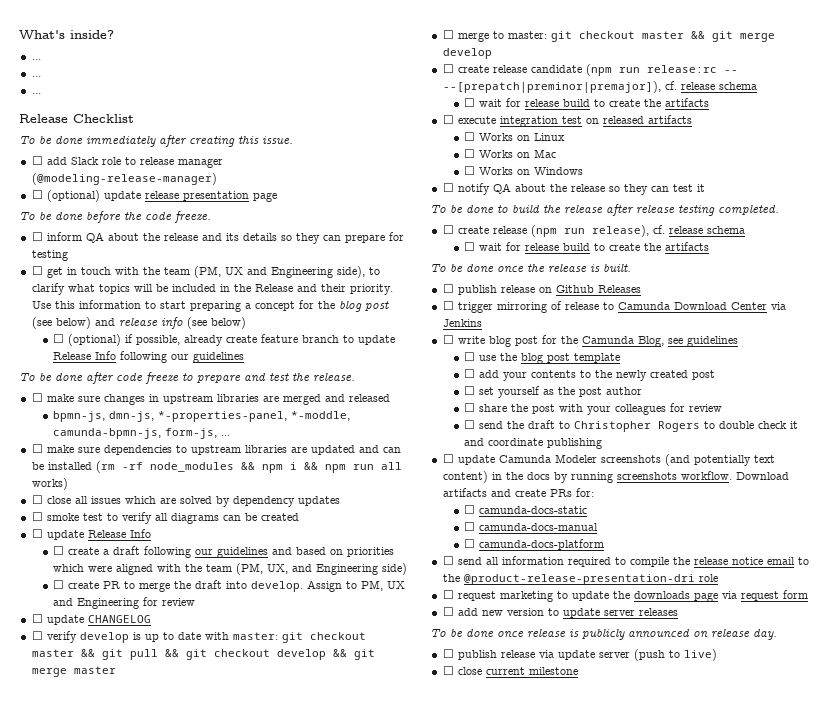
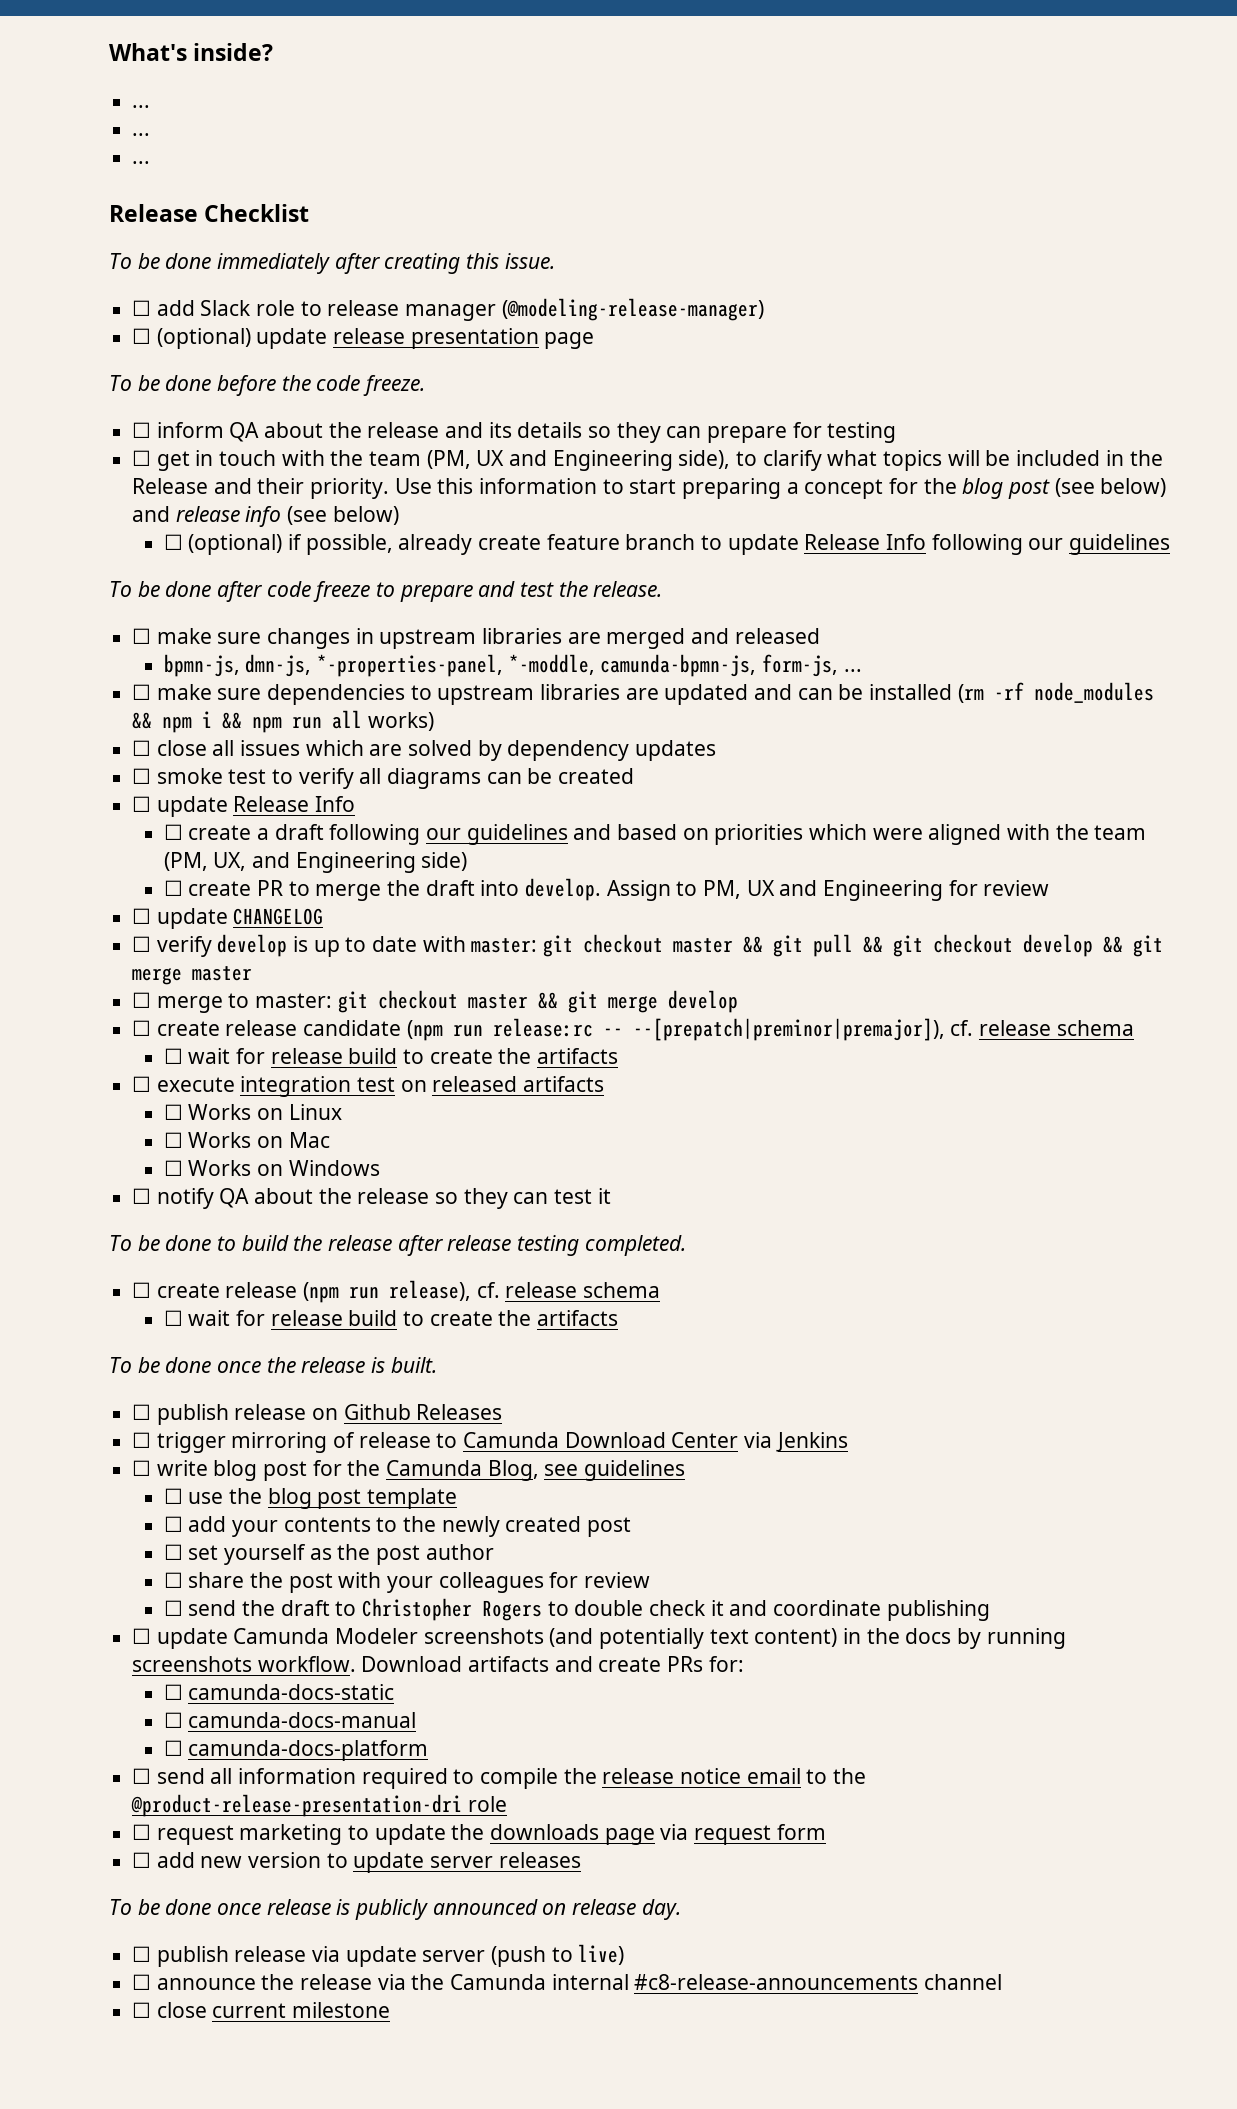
+ ☐ announce the release via the Camunda internal #c8-release-announcements channel

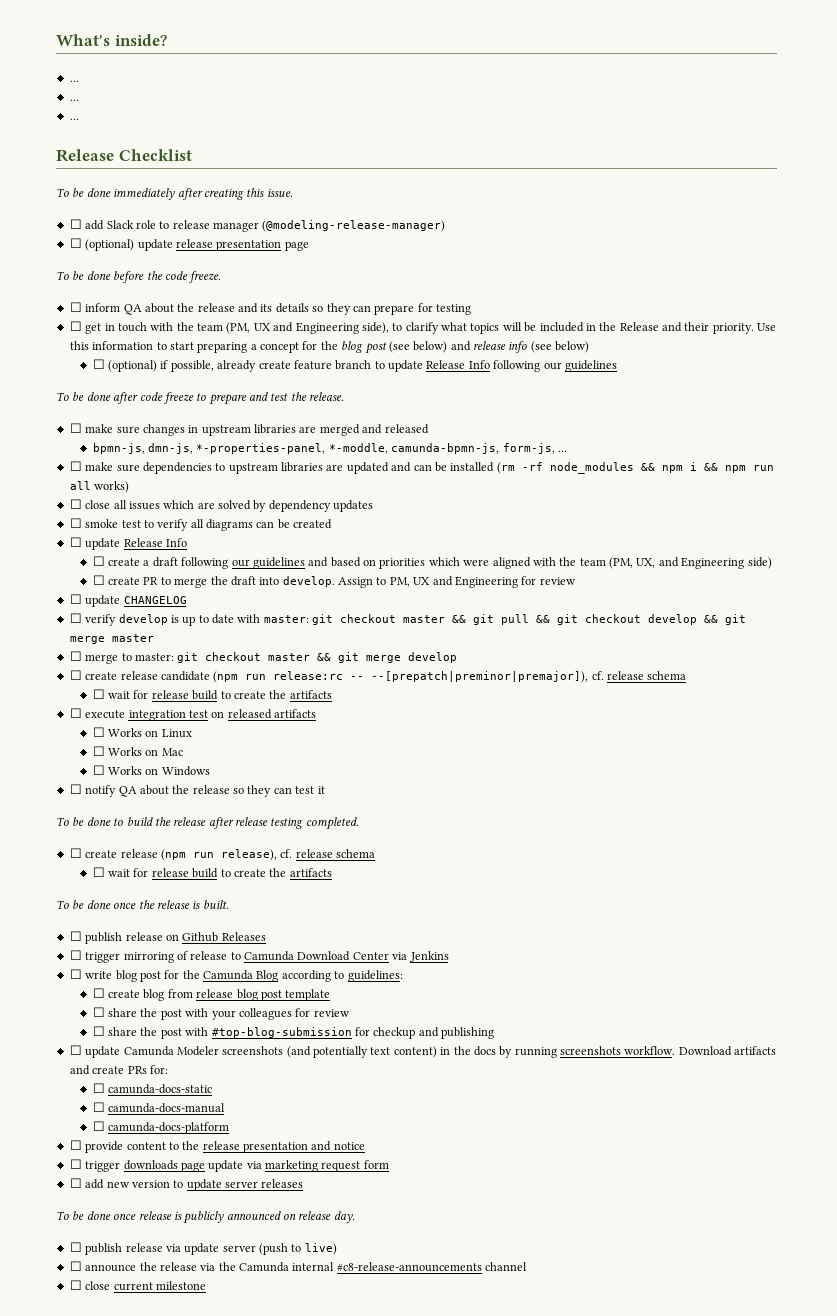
- ☐ write blog post for the Camunda Blog, see guidelines
- ☐ use the blog post template
- ☐ add your contents to the newly created post
- ☐ set yourself as the post author
+ ☐ write blog post for the Camunda Blog according to guidelines:
+ ☐ create blog from release blog post template
- ☐ send the draft to Christopher Rogers to double check it and coordinate publishing
+ ☐ share the post with #top-blog-submission for checkup and publishing
- ☐ send all information required to compile the release notice email to the @product-release-presentation-dri role
- ☐ request marketing to update the downloads page via request form
+ ☐ provide content to the release presentation and notice
+ ☐ trigger downloads page update via marketing request form

